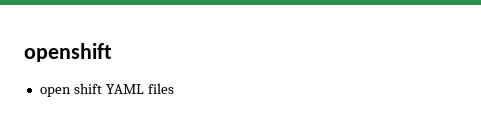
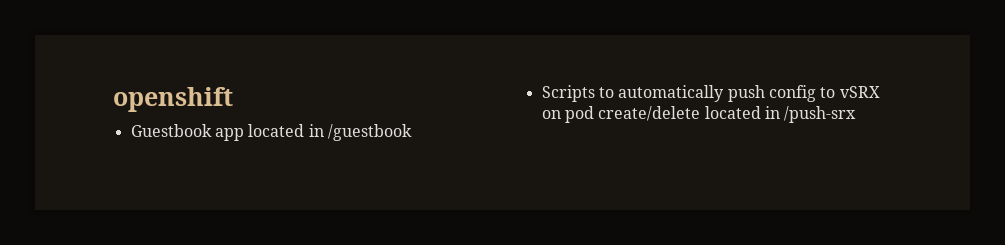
- open shift YAML files
+ Guestbook app located in /guestbook
+ Scripts to automatically push config to vSRX on pod create/delete located in /push-srx

